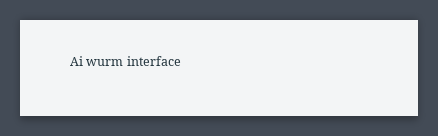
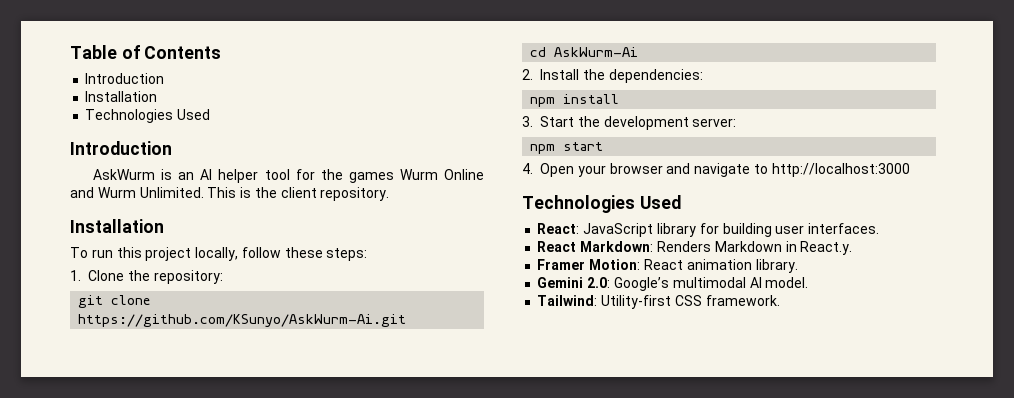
- Ai wurm interface
+ Table of Contents
+ Introduction
+ Installation
+ Technologies Used
+ Introduction
+ AskWurm is an AI helper tool for the games Wurm Online and Wurm Unlimited. This is the client repository.
+ Installation
+ To run this project locally, follow these steps:
+ 1. Clone the repository:
+ git clone https://github.com/KSunyo/AskWurm-Ai.git
+ cd AskWurm-Ai
+ 2. Install the dependencies:
+ npm install
+ 3. Start the development server:
+ npm start
+ 4. Open your browser and navigate to http://localhost:3000
+ Technologies Used
+ React: JavaScript library for building user interfaces.
+ React Markdown: Renders Markdown in React.y.
+ Framer Motion: React animation library.
+ Gemini 2.0: Google’s multimodal AI model.
+ Tailwind: Utility-first CSS framework.

